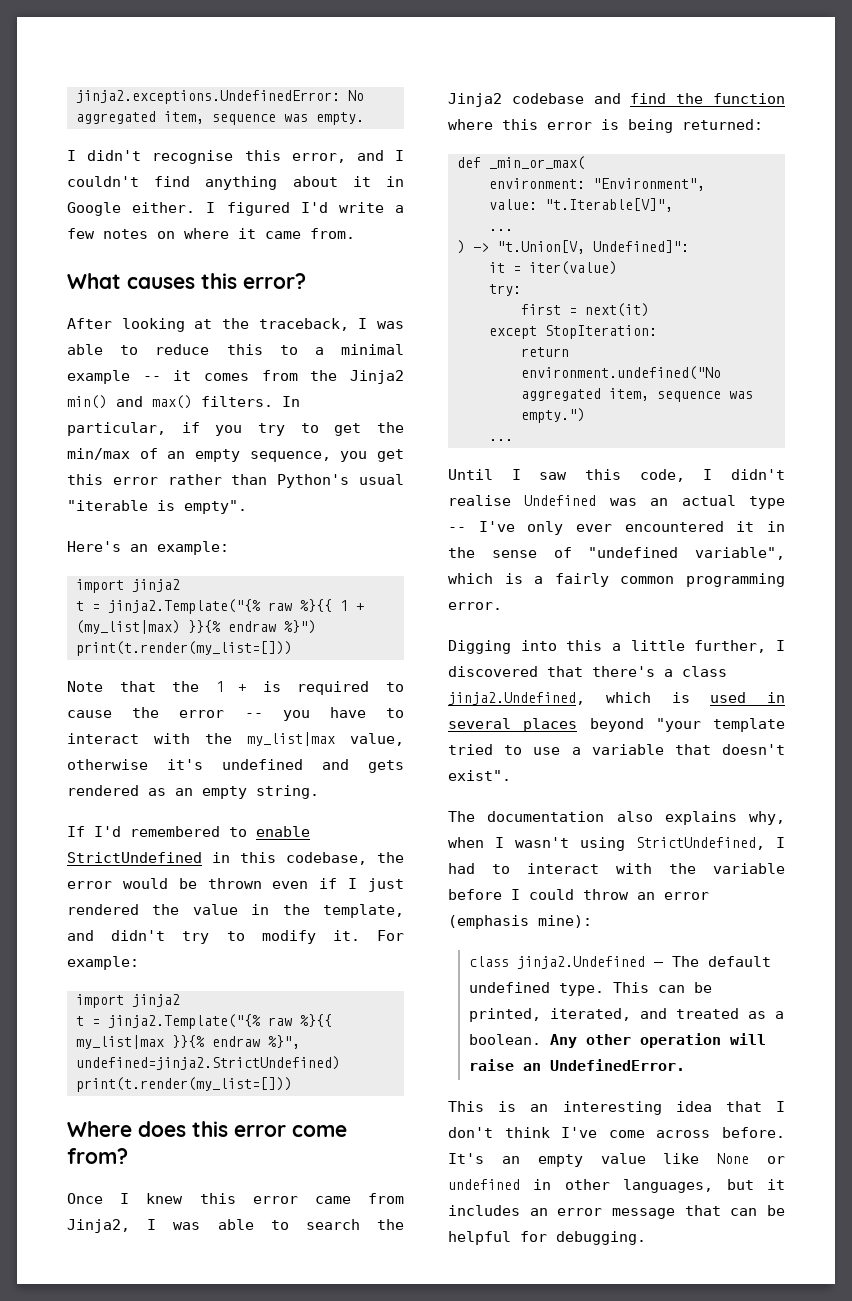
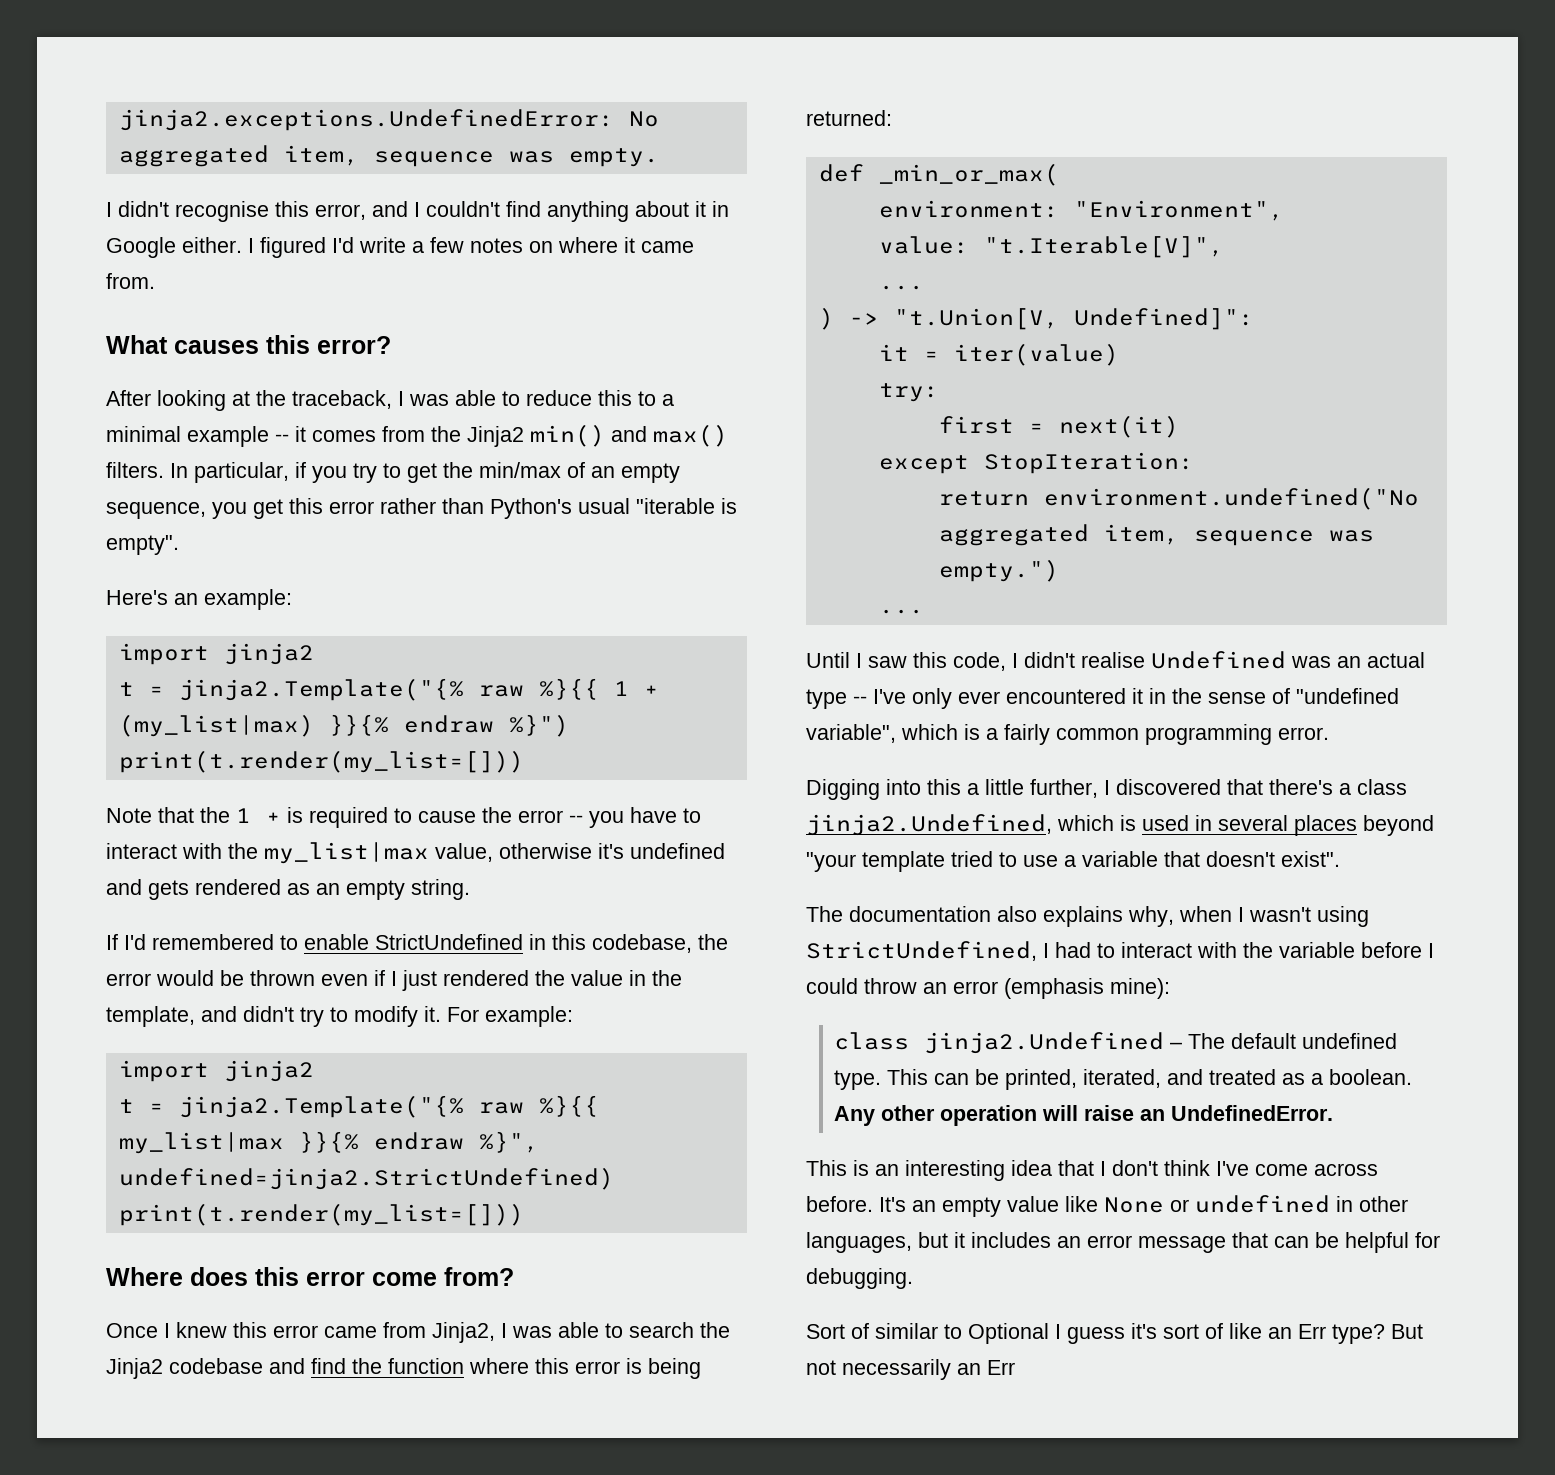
+ Sort of similar to Optional I guess it's sort of like an Err type? But not necessarily an Err

